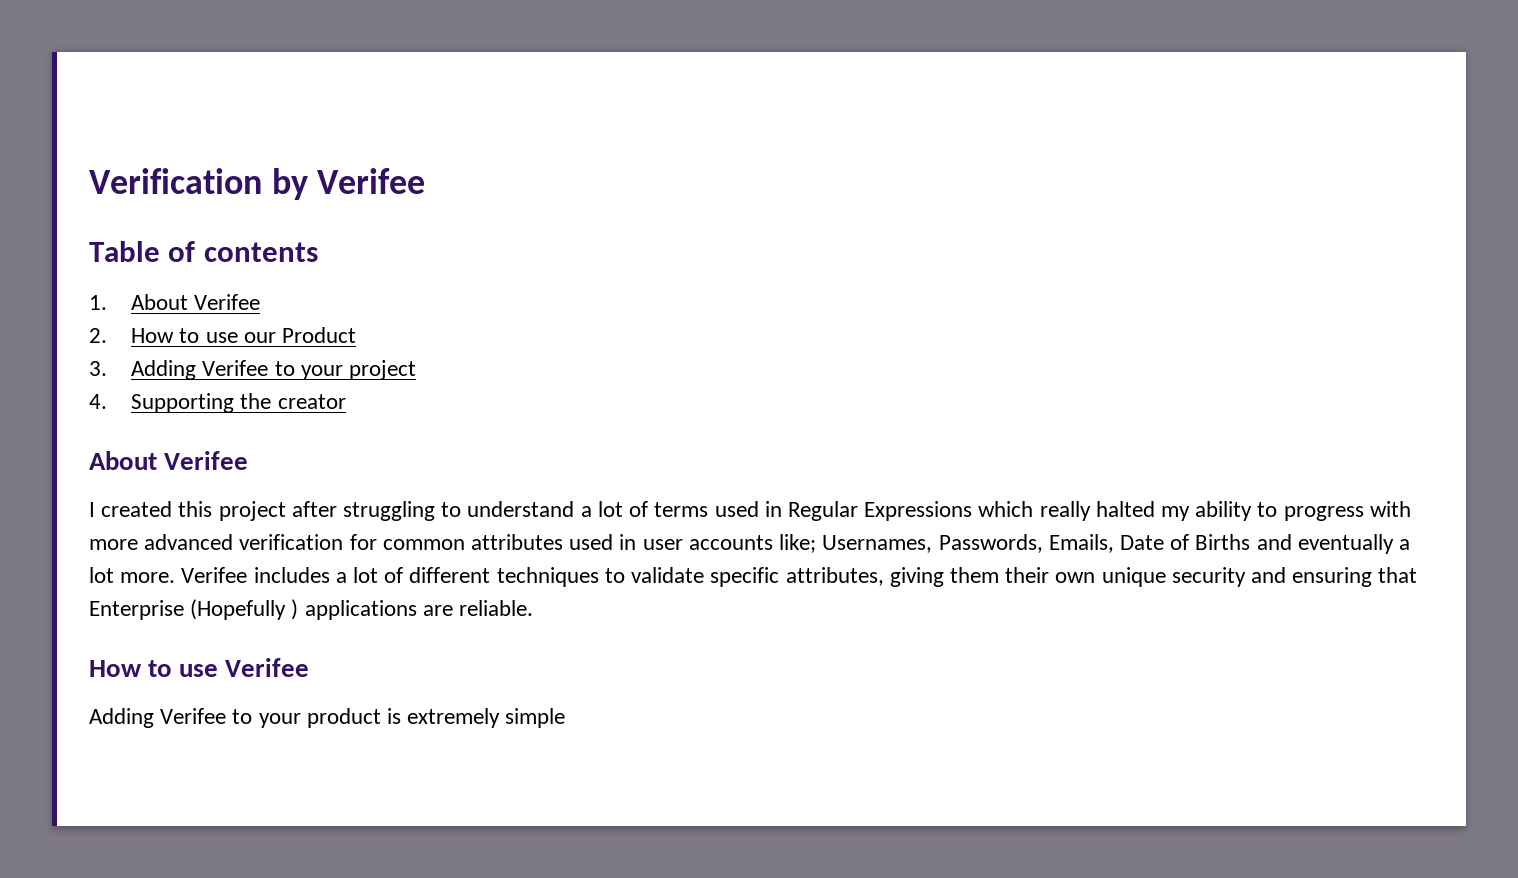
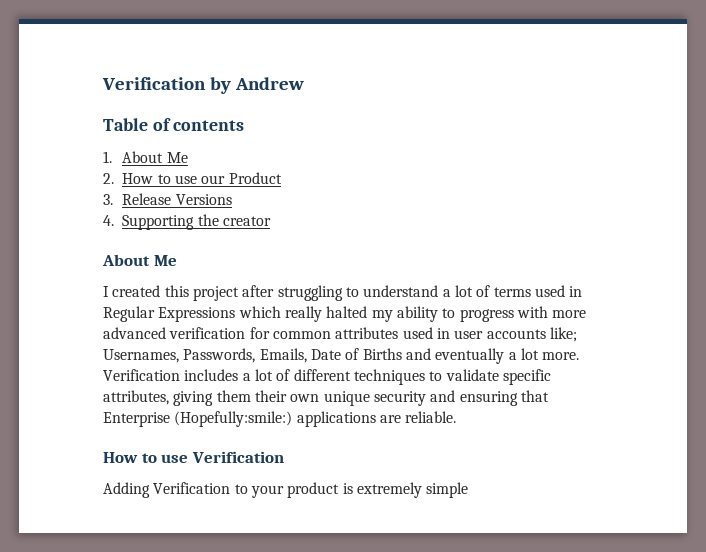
- Verification by Verifee
+ Verification by Andrew
- 1. About Verifee
+ 1. About Me
- 3. Adding Verifee to your project
+ 3. Release Versions
  4. Supporting the creator
- About Verifee
+ About Me
- Verifee includes a lot of different techniques to validate specific attributes, giving them their own unique security and ensuring that Enterprise (Hopefully ) applications are reliable.
+ Verification includes a lot of different techniques to validate specific attributes, giving them their own unique security and ensuring that Enterprise (Hopefully:smile:) applications are reliable.
- How to use Verifee
- Adding Verifee to your product is extremely simple
+ How to use Verification
+ Adding Verification to your product is extremely simple

